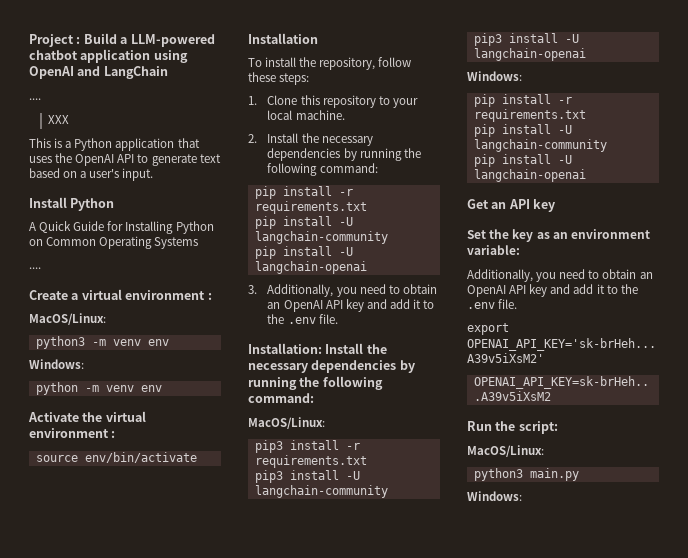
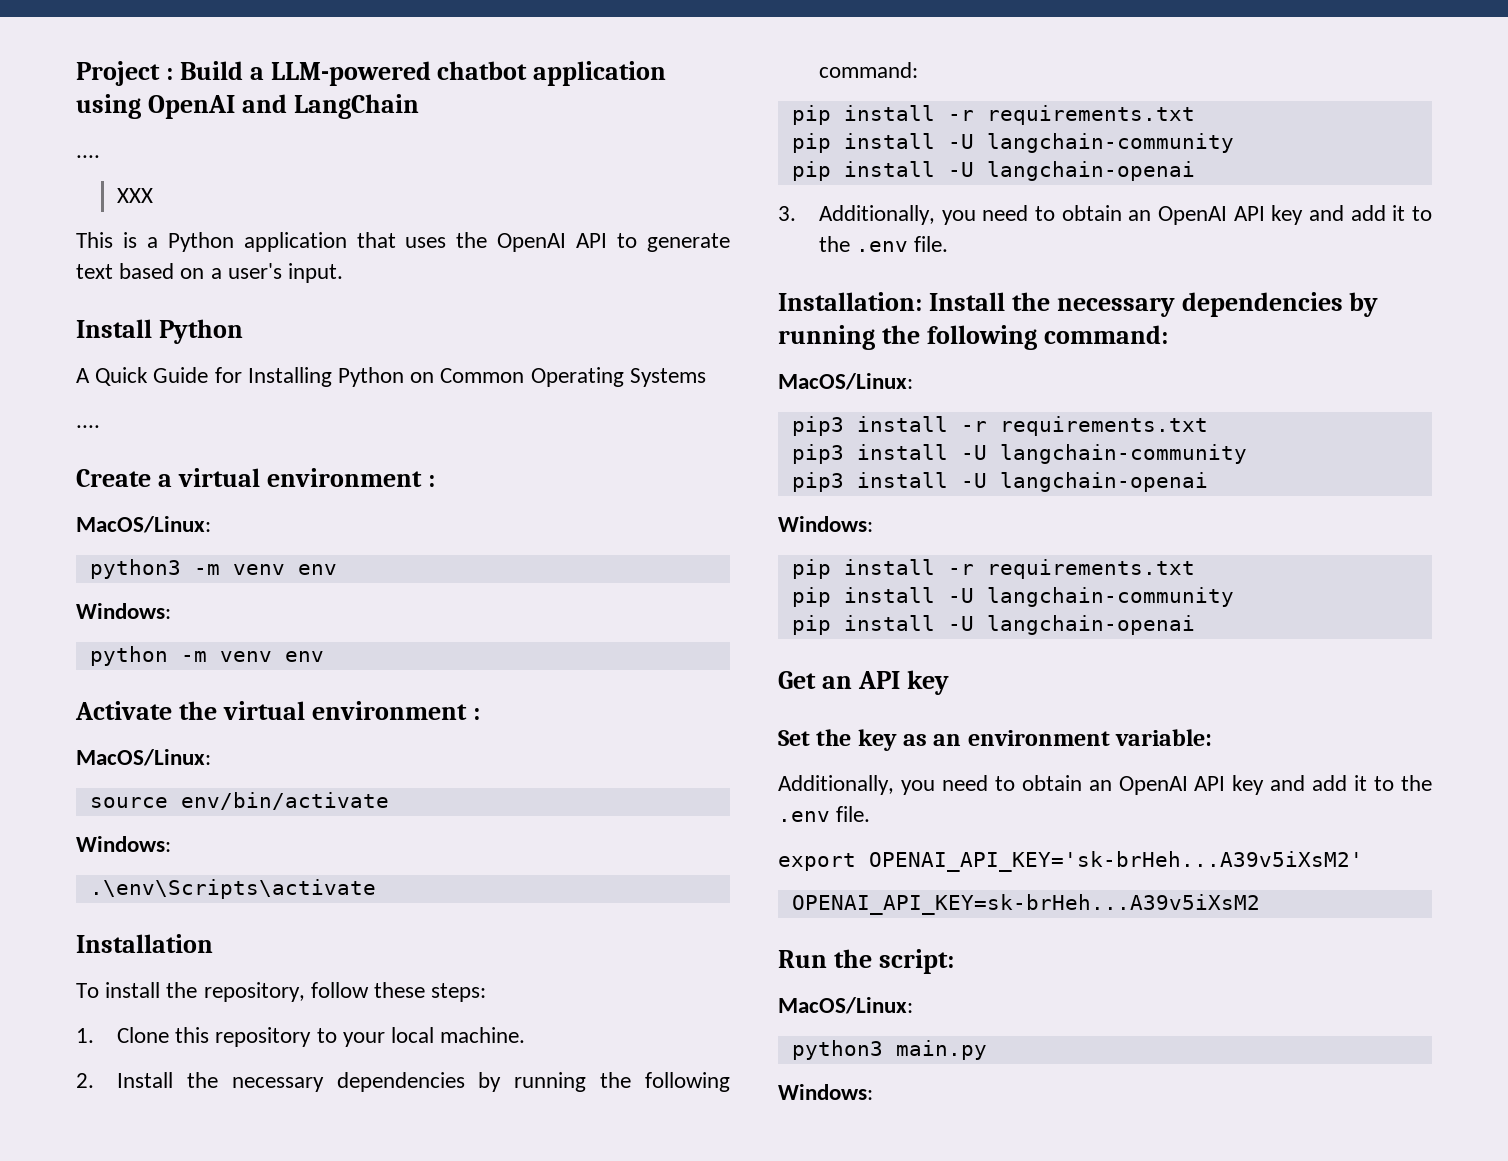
  Activate the virtual environment :
+ MacOS/Linux:
  source env/bin/activate
+ Windows:
+ .\env\Scripts\activate

